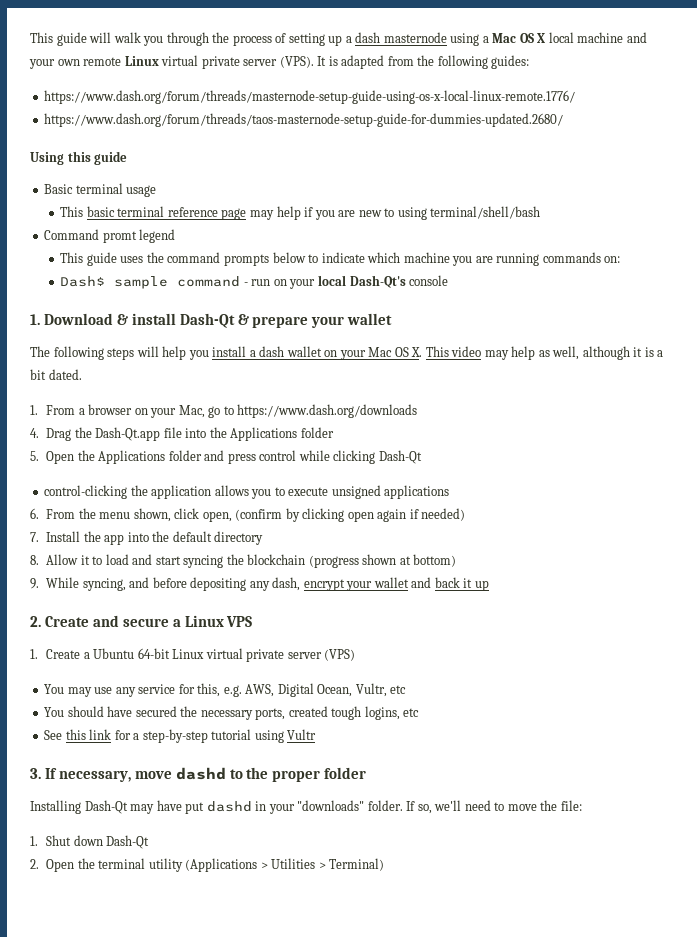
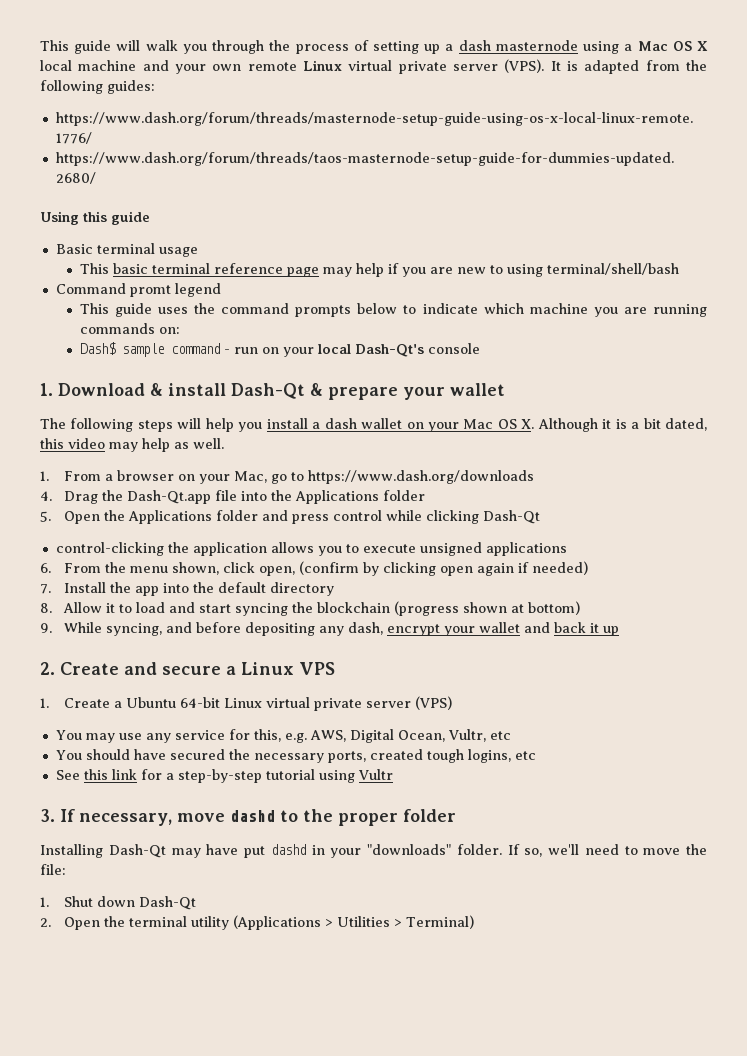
- The following steps will help you install a dash wallet on your Mac OS X. This video may help as well, although it is a bit dated.
+ The following steps will help you install a dash wallet on your Mac OS X. Although it is a bit dated, this video may help as well.

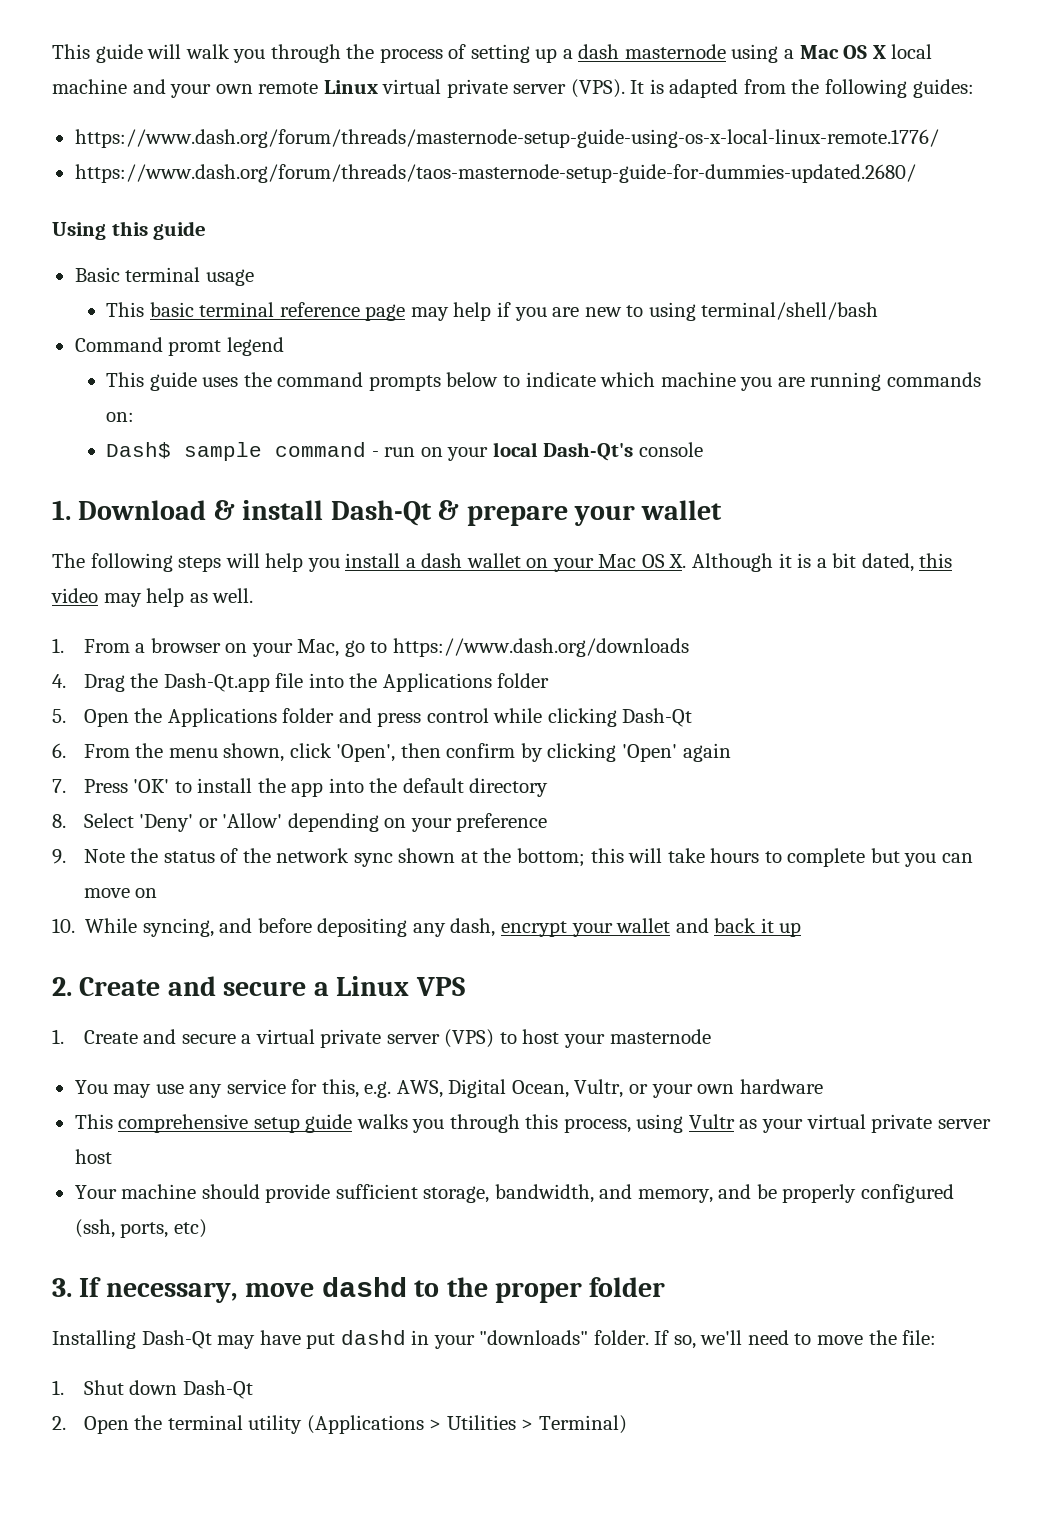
- control-clicking the application allows you to execute unsigned applications
- 6. From the menu shown, click open, (confirm by clicking open again if needed)
+ 6. From the menu shown, click 'Open', then confirm by clicking 'Open' again
- 7. Install the app into the default directory
+ 7. Press 'OK' to install the app into the default directory
- 8. Allow it to load and start syncing the blockchain (progress shown at bottom)
- 9. While syncing, and before depositing any dash, encrypt your wallet and back it up
+ 8. Select 'Deny' or 'Allow' depending on your preference
+ 9. Note the status of the network sync shown at the bottom; this will take hours to complete but you can move on
+ 10. While syncing, and before depositing any dash, encrypt your wallet and back it up
- 1. Create a Ubuntu 64-bit Linux virtual private server (VPS)
+ 1. Create and secure a virtual private server (VPS) to host your masternode
- You may use any service for this, e.g. AWS, Digital Ocean, Vultr, etc
- You should have secured the necessary ports, created tough logins, etc
- See this link for a step-by-step tutorial using Vultr
+ You may use any service for this, e.g. AWS, Digital Ocean, Vultr, or your own hardware
+ This comprehensive setup guide walks you through this process, using Vultr as your virtual private server host
+ Your machine should provide sufficient storage, bandwidth, and memory, and be properly configured (ssh, ports, etc)

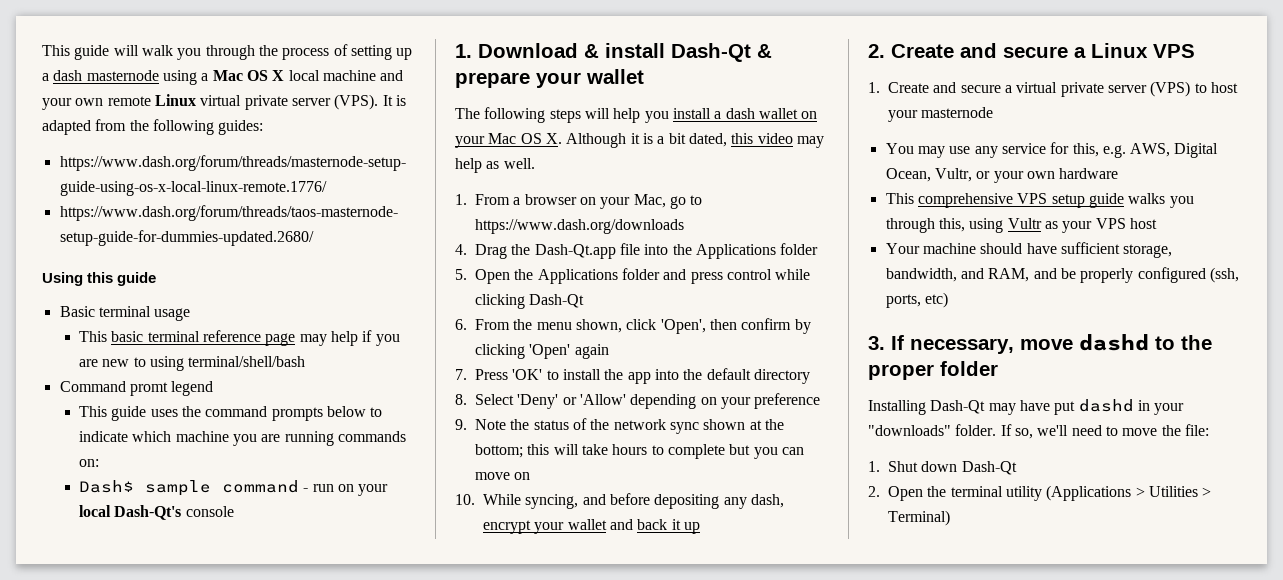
- This comprehensive setup guide walks you through this process, using Vultr as your virtual private server host
+ This comprehensive VPS setup guide walks you through this, using Vultr as your VPS host
- Your machine should provide sufficient storage, bandwidth, and memory, and be properly configured (ssh, ports, etc)
+ Your machine should have sufficient storage, bandwidth, and RAM, and be properly configured (ssh, ports, etc)

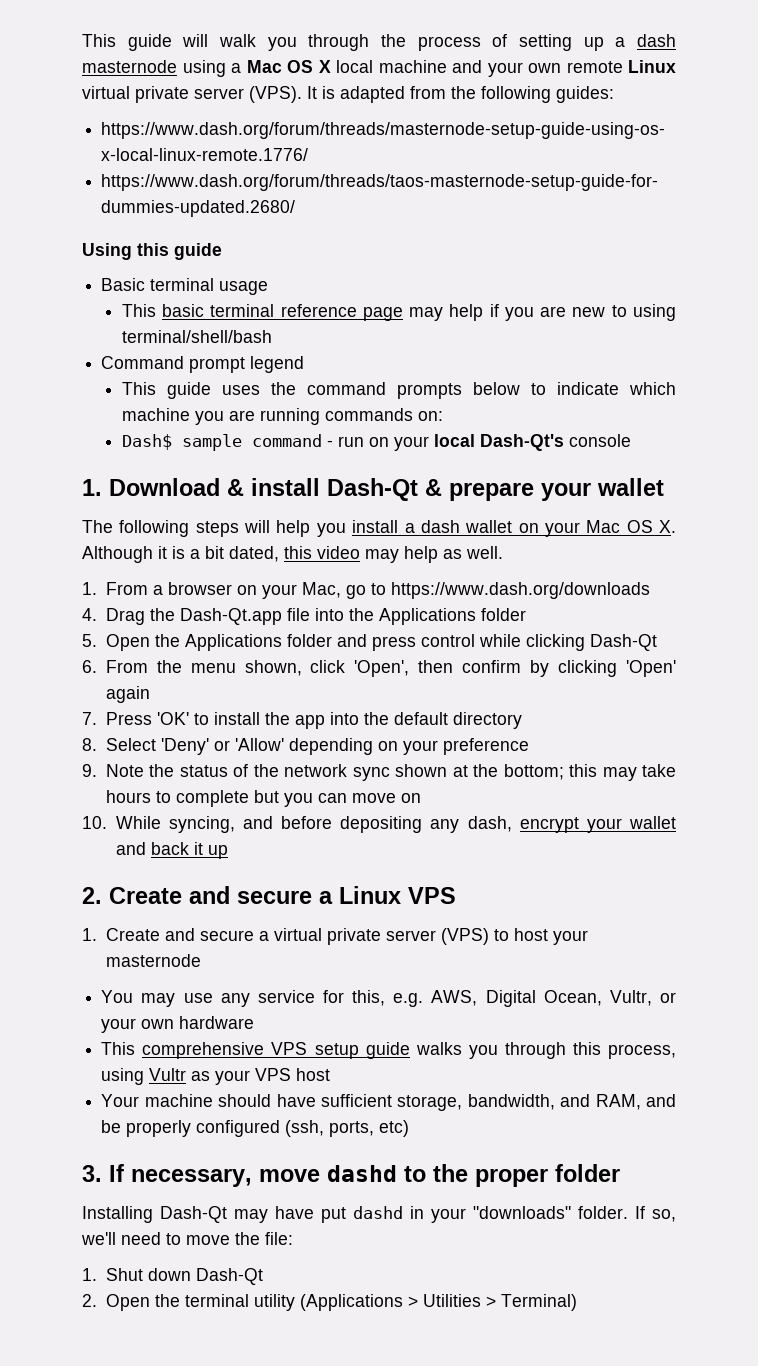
- Command promt legend
+ Command prompt legend
- 9. Note the status of the network sync shown at the bottom; this will take hours to complete but you can move on
+ 9. Note the status of the network sync shown at the bottom; this may take hours to complete but you can move on
- This comprehensive VPS setup guide walks you through this, using Vultr as your VPS host
+ This comprehensive VPS setup guide walks you through this process, using Vultr as your VPS host

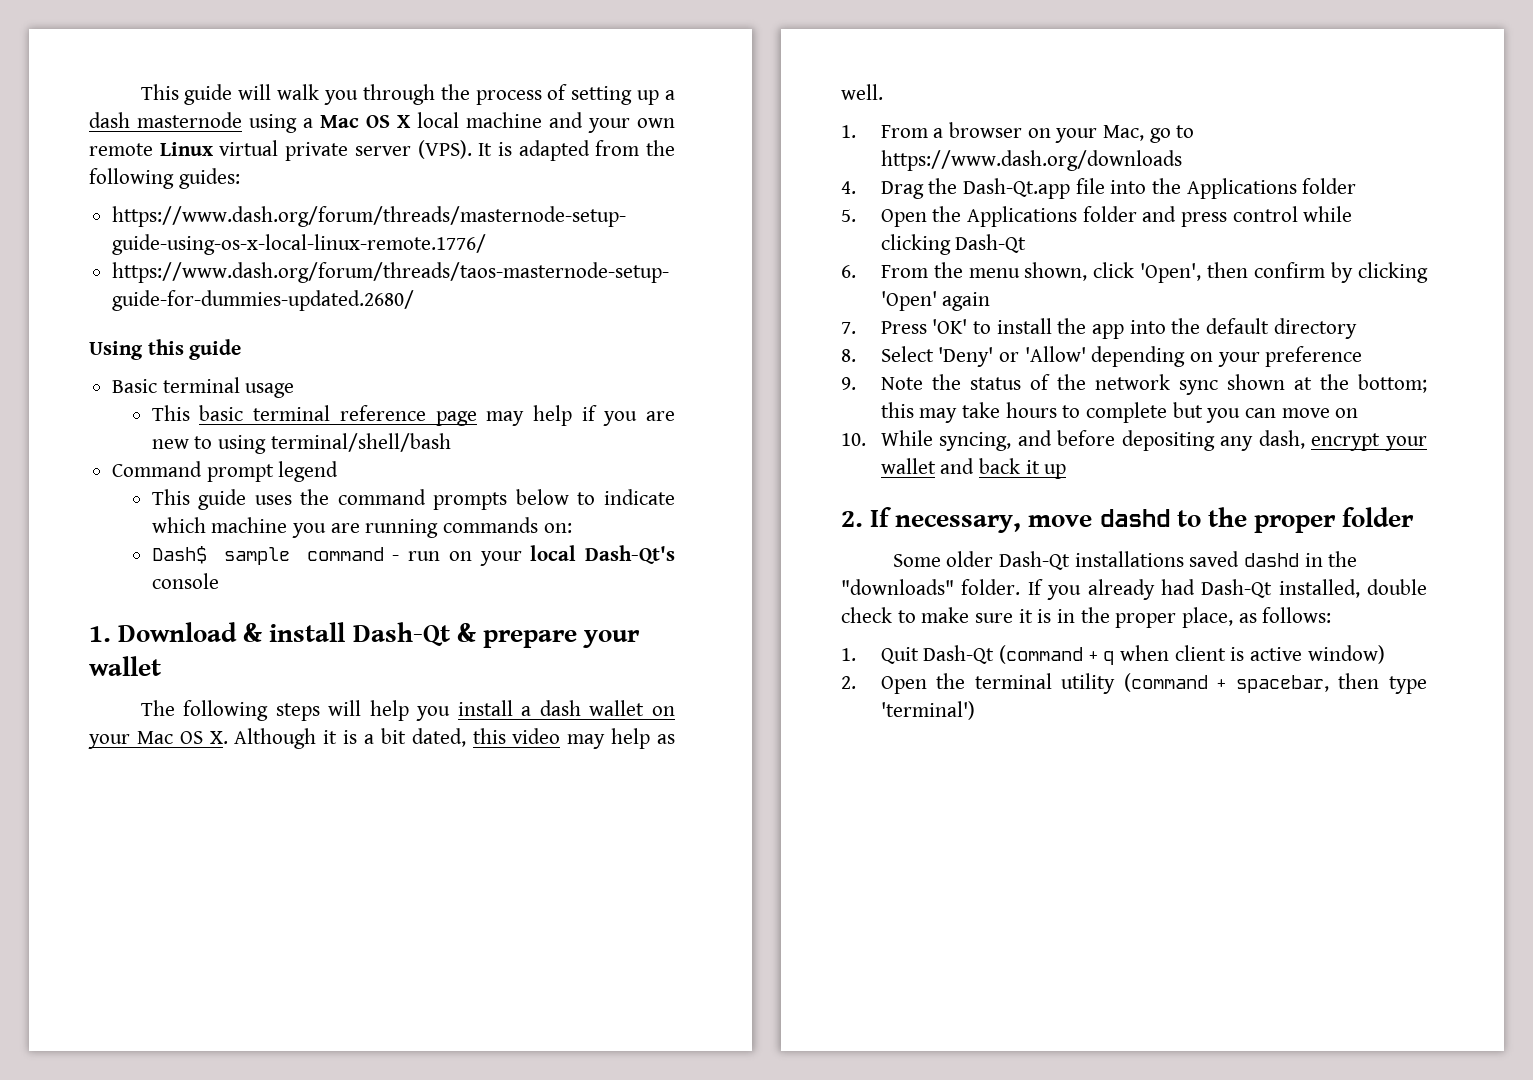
- 2. Create and secure a Linux VPS
- 1. Create and secure a virtual private server (VPS) to host your masternode
- You may use any service for this, e.g. AWS, Digital Ocean, Vultr, or your own hardware
- This comprehensive VPS setup guide walks you through this process, using Vultr as your VPS host
- Your machine should have sufficient storage, bandwidth, and RAM, and be properly configured (ssh, ports, etc)
- 3. If necessary, move dashd to the proper folder
+ 2. If necessary, move dashd to the proper folder
- Installing Dash-Qt may have put dashd in your "downloads" folder.
+ Some older Dash-Qt installations saved dashd in the "downloads" folder.
- If so, we'll need to move the file:
- 1. Shut down Dash-Qt
+ If you already had Dash-Qt installed, double check to make sure it is in the proper place, as follows:
+ 1. Quit Dash-Qt (command + q when client is active window)
- 2. Open the terminal utility (Applications > Utilities > Terminal)
+ 2. Open the terminal utility (command + spacebar, then type 'terminal')

